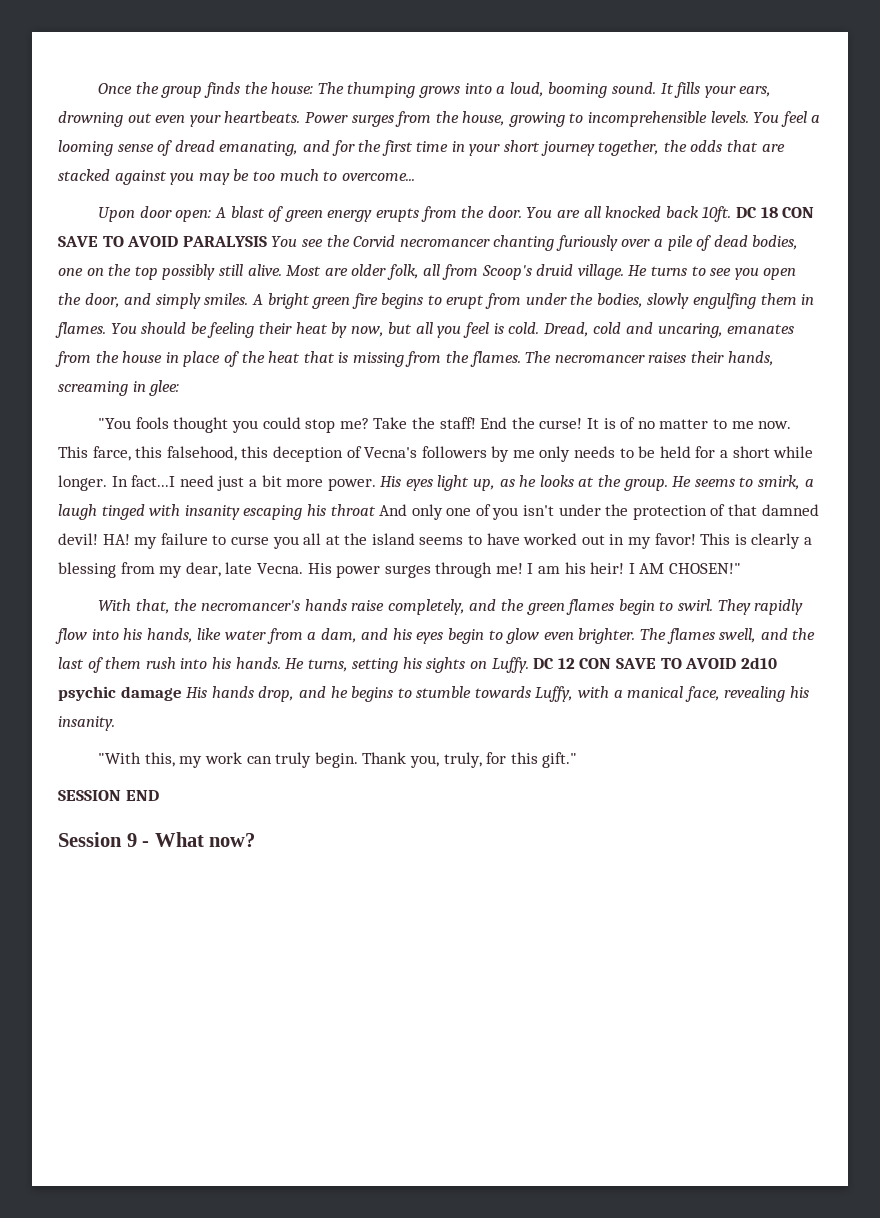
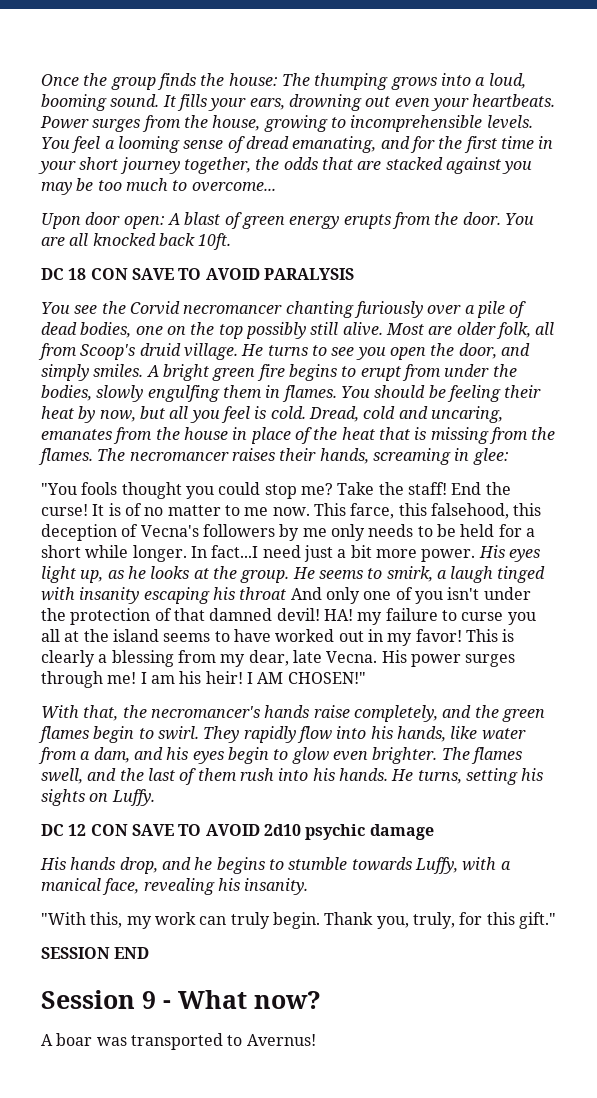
- You are all knocked back 10ft. DC 18 CON SAVE TO AVOID PARALYSIS You see the Corvid necromancer chanting furiously over a pile of dead bodies, one on the top possibly still alive.
+ You are all knocked back 10ft.
+ DC 18 CON SAVE TO AVOID PARALYSIS
+ You see the Corvid necromancer chanting furiously over a pile of dead bodies, one on the top possibly still alive.
- He turns, setting his sights on Luffy. DC 12 CON SAVE TO AVOID 2d10 psychic damage His hands drop, and he begins to stumble towards Luffy, with a manical face, revealing his insanity.
+ He turns, setting his sights on Luffy.
+ DC 12 CON SAVE TO AVOID 2d10 psychic damage
+ His hands drop, and he begins to stumble towards Luffy, with a manical face, revealing his insanity.
+ A boar was transported to Avernus!

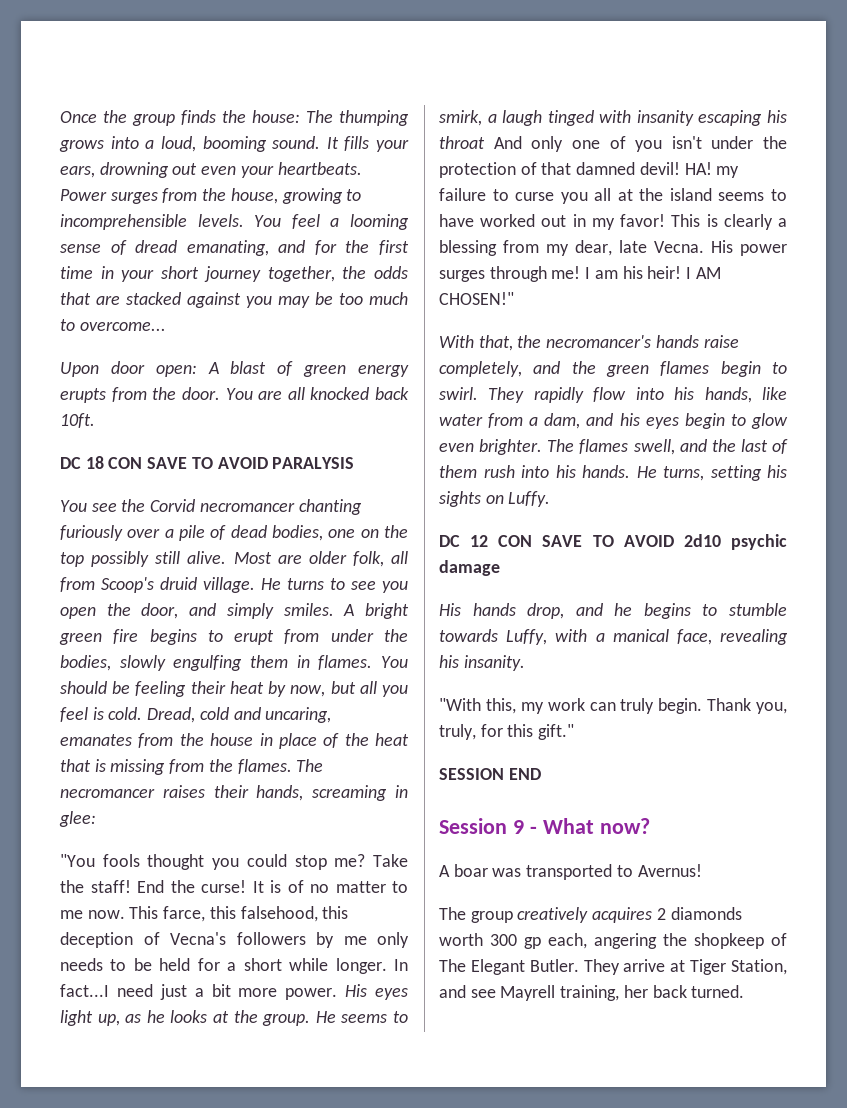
+ The group creatively acquires 2 diamonds worth 300 gp each, angering the shopkeep of The Elegant Butler. They arrive at Tiger Station, and see Mayrell training, her back turned.

